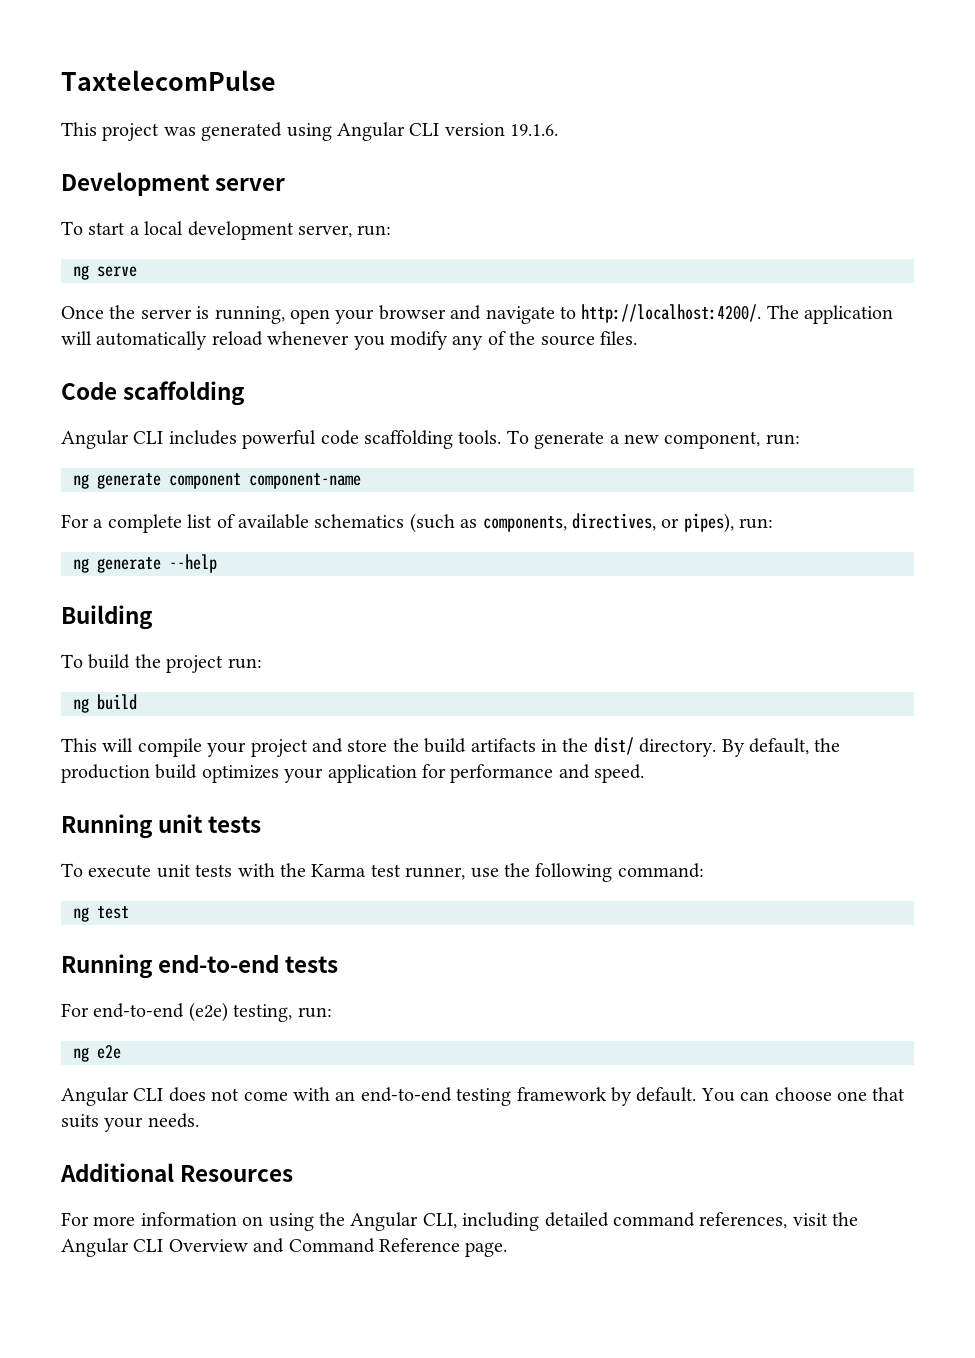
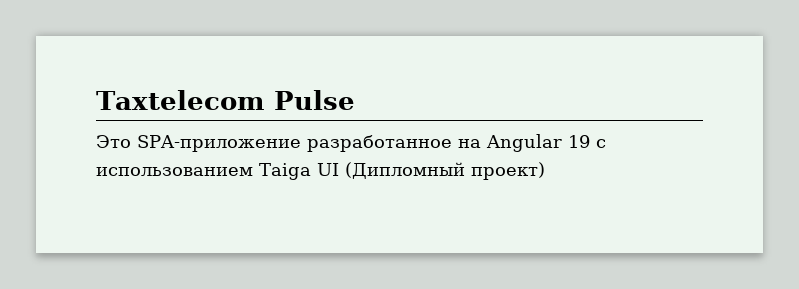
- TaxtelecomPulse
- This project was generated using Angular CLI version 19.1.6.
- Development server
- To start a local development server, run:
- ng serve
- Once the server is running, open your browser and navigate to http://localhost:4200/. The application will automatically reload whenever you modify any of the source files.
- Code scaffolding
- Angular CLI includes powerful code scaffolding tools. To generate a new component, run:
- ng generate component component-name
- For a complete list of available schematics (such as components, directives, or pipes), run:
- ng generate --help
- Building
- To build the project run:
- ng build
- This will compile your project and store the build artifacts in the dist/ directory. By default, the production build optimizes your application for performance and speed.
- Running unit tests
- To execute unit tests with the Karma test runner, use the following command:
- ng test
- Running end-to-end tests
- For end-to-end (e2e) testing, run:
- ng e2e
- Angular CLI does not come with an end-to-end testing framework by default. You can choose one that suits your needs.
- Additional Resources
- For more information on using the Angular CLI, including detailed command references, visit the Angular CLI Overview and Command Reference page.
+ Taxtelecom Pulse
+ Это SPA-приложение разработанное на Angular 19 с использованием Taiga UI (Дипломный проект)

